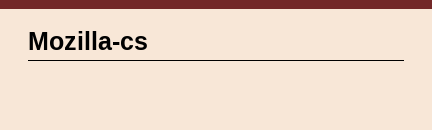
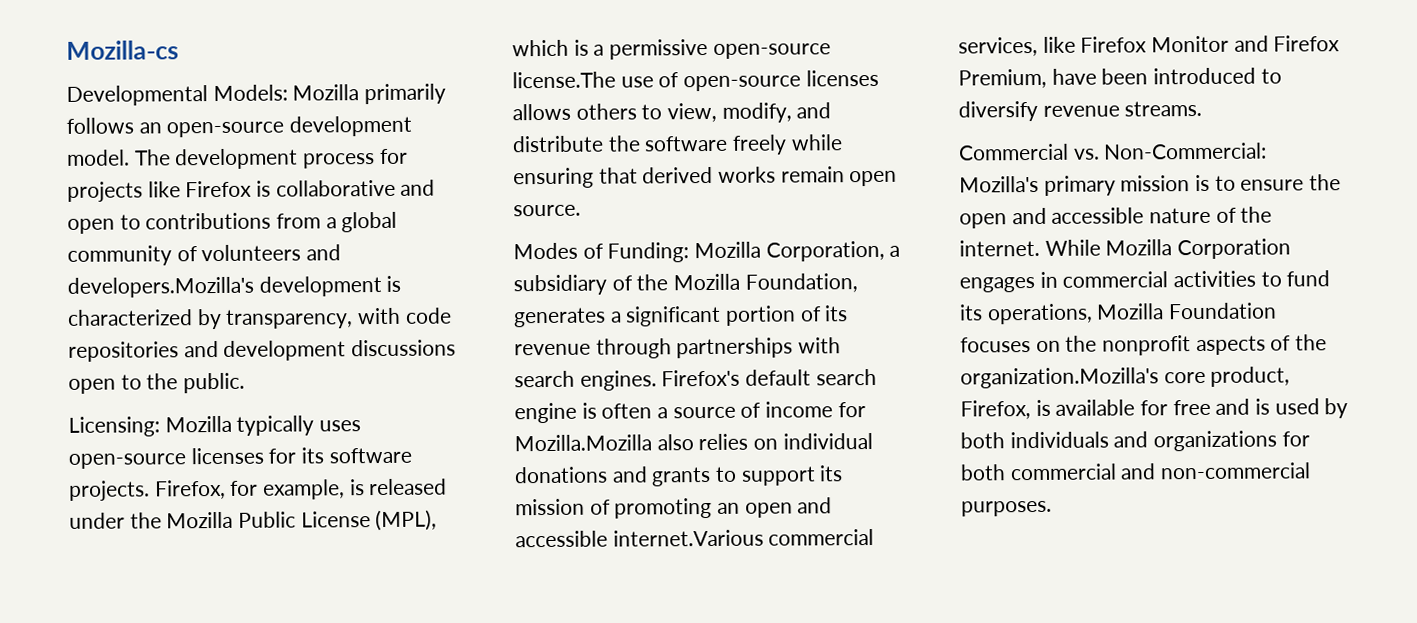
+ Developmental Models: Mozilla primarily follows an open-source development model. The development process for projects like Firefox is collaborative and open to contributions from a global community of volunteers and developers.Mozilla's development is characterized by transparency, with code repositories and development discussions open to the public.
+ Licensing: Mozilla typically uses open-source licenses for its software projects. Firefox, for example, is released under the Mozilla Public License (MPL), which is a permissive open-source license.The use of open-source licenses allows others to view, modify, and distribute the software freely while ensuring that derived works remain open source.
+ Modes of Funding: Mozilla Corporation, a subsidiary of the Mozilla Foundation, generates a significant portion of its revenue through partnerships with search engines. Firefox's default search engine is often a source of income for Mozilla.Mozilla also relies on individual donations and grants to support its mission of promoting an open and accessible internet.Various commercial services, like Firefox Monitor and Firefox Premium, have been introduced to diversify revenue streams.
+ Commercial vs. Non-Commercial: Mozilla's primary mission is to ensure the open and accessible nature of the internet. While Mozilla Corporation engages in commercial activities to fund its operations, Mozilla Foundation focuses on the nonprofit aspects of the organization.Mozilla's core product, Firefox, is available for free and is used by both individuals and organizations for both commercial and non-commercial purposes.

